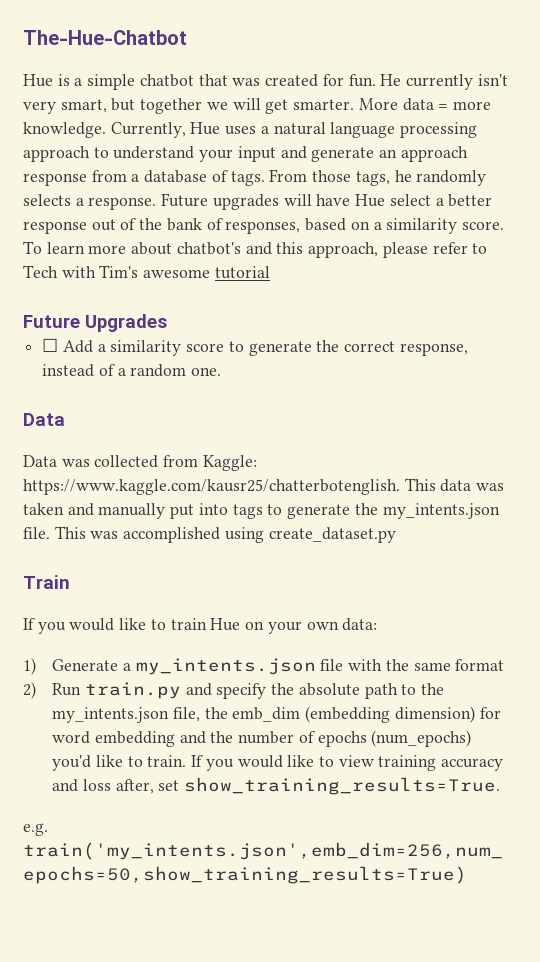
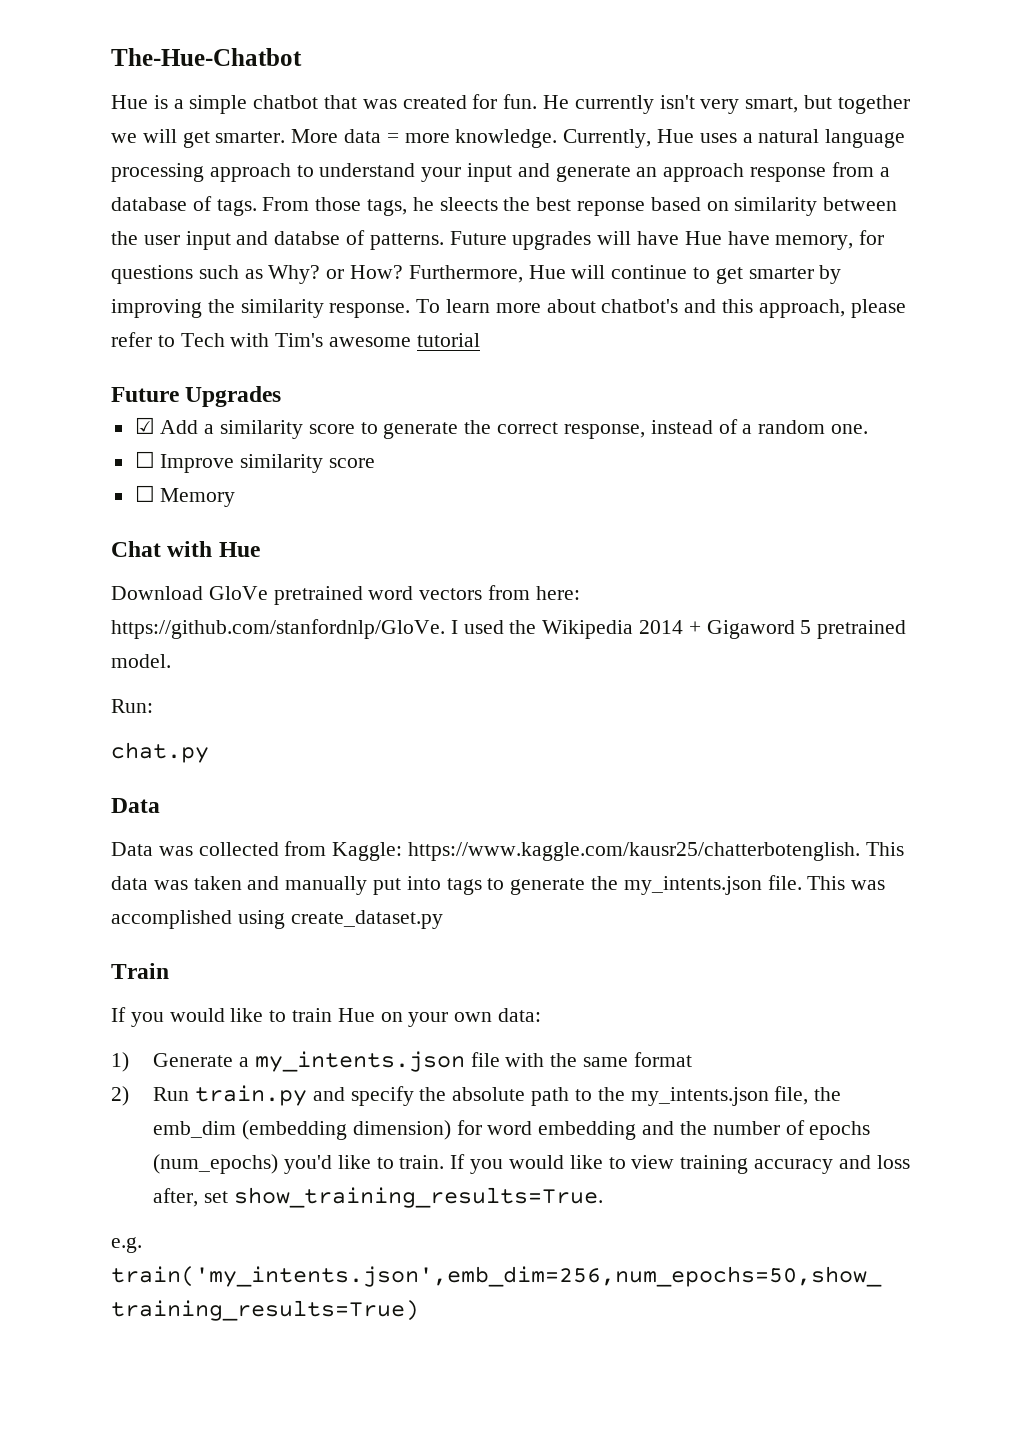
- From those tags, he randomly selects a response.
+ From those tags, he sleects the best reponse based on similarity between the user input and databse of patterns.
- Future upgrades will have Hue select a better response out of the bank of responses, based on a similarity score.
+ Future upgrades will have Hue have memory, for questions such as Why? or How? Furthermore, Hue will continue to get smarter by improving the similarity response.
- ☐ Add a similarity score to generate the correct response, instead of a random one.
+ ☑ Add a similarity score to generate the correct response, instead of a random one.
+ ☐ Improve similarity score
+ ☐ Memory
+ Chat with Hue
+ Download GloVe pretrained word vectors from here: https://github.com/stanfordnlp/GloVe. I used the Wikipedia 2014 + Gigaword 5 pretrained model.
+ Run:
+ chat.py

